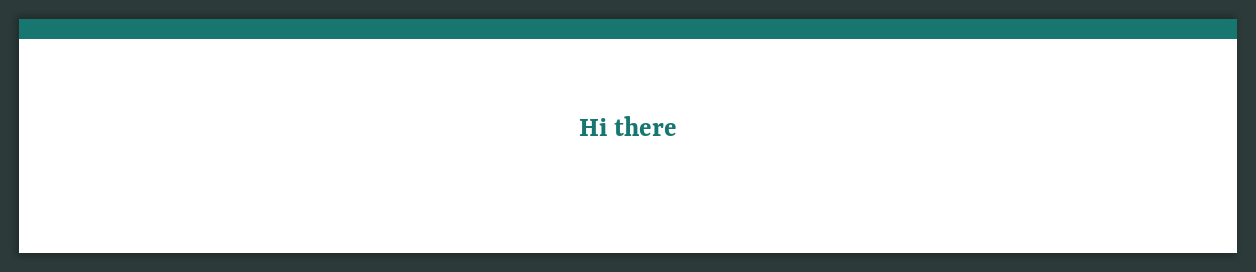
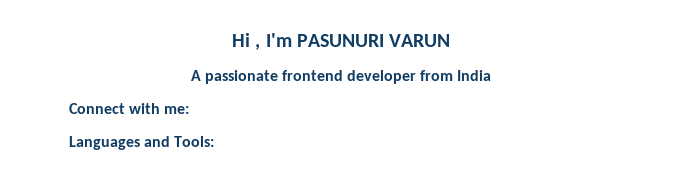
- Hi there
+ Hi , I'm PASUNURI VARUN
+ A passionate frontend developer from India
+ Connect with me:
+ Languages and Tools:

